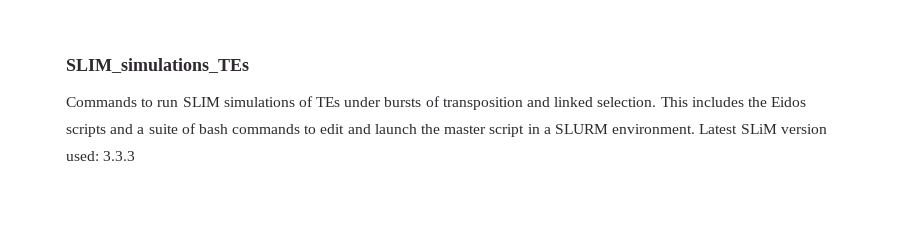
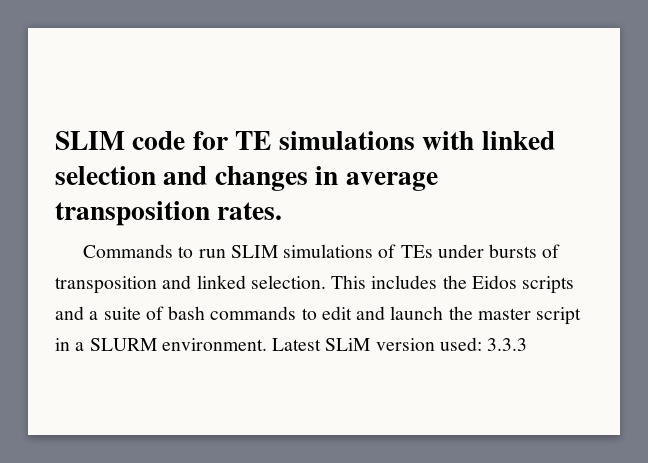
- SLIM_simulations_TEs
+ SLIM code for TE simulations with linked selection and changes in average transposition rates.

